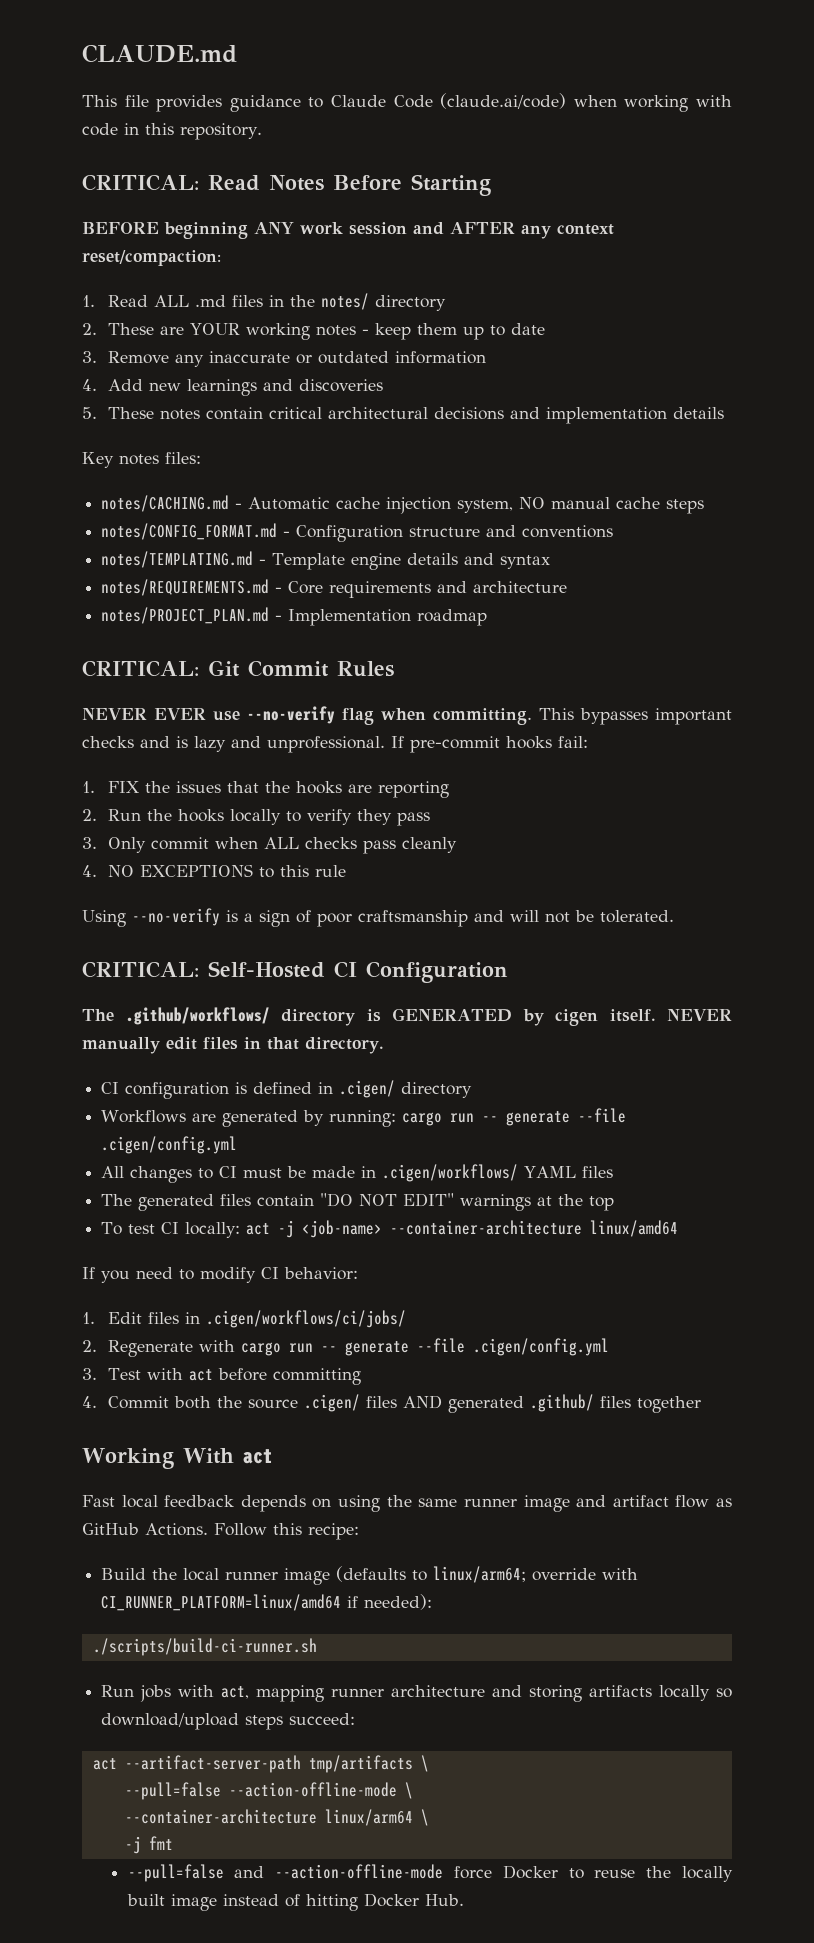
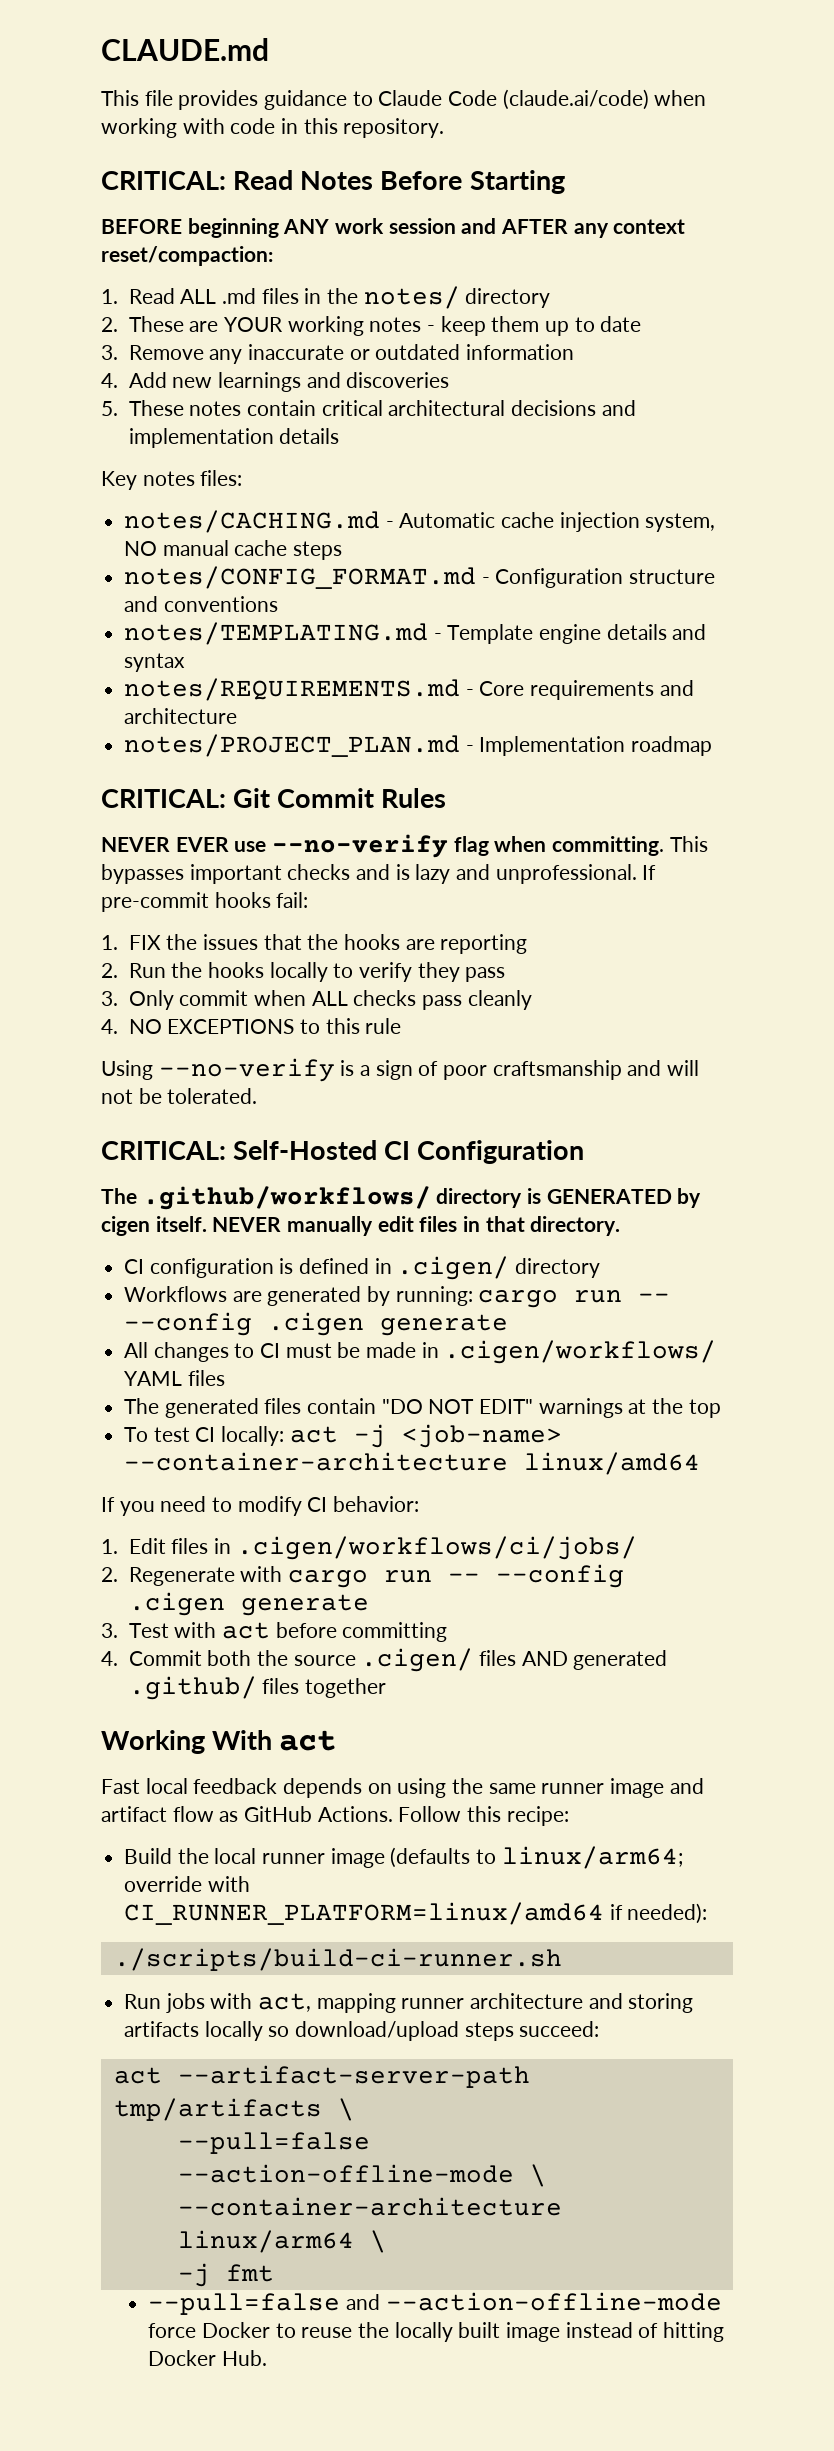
- Workflows are generated by running: cargo run -- generate --file .cigen/config.yml
+ Workflows are generated by running: cargo run -- --config .cigen generate
- 2. Regenerate with cargo run -- generate --file .cigen/config.yml
+ 2. Regenerate with cargo run -- --config .cigen generate

